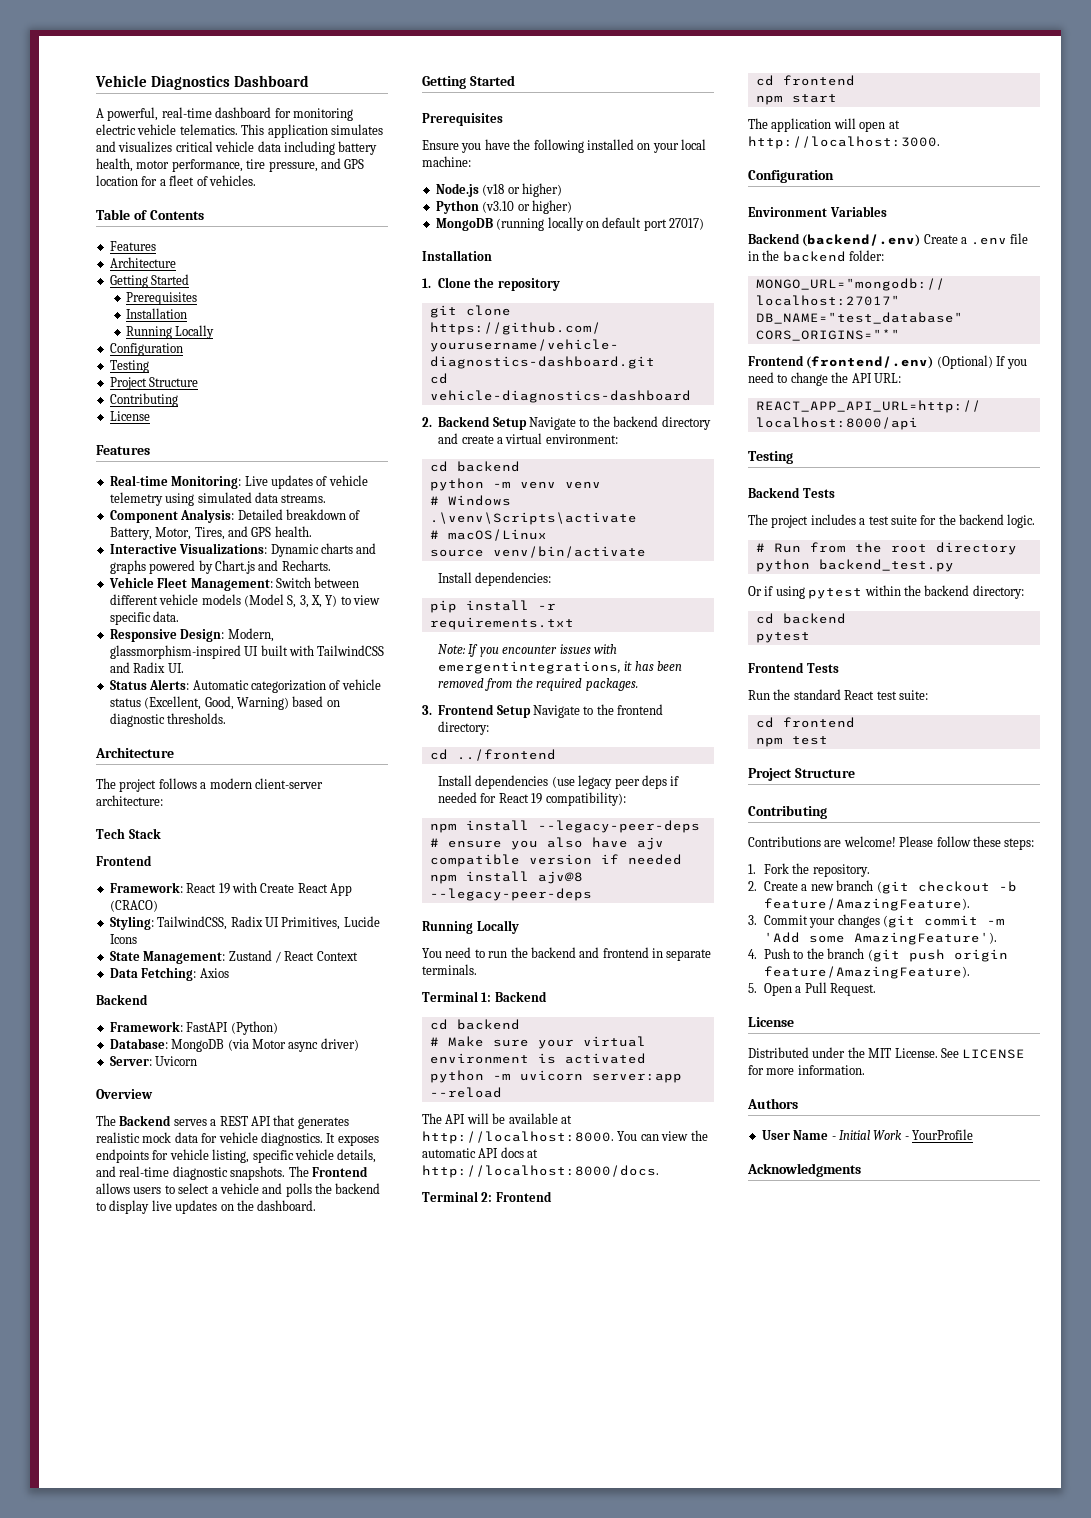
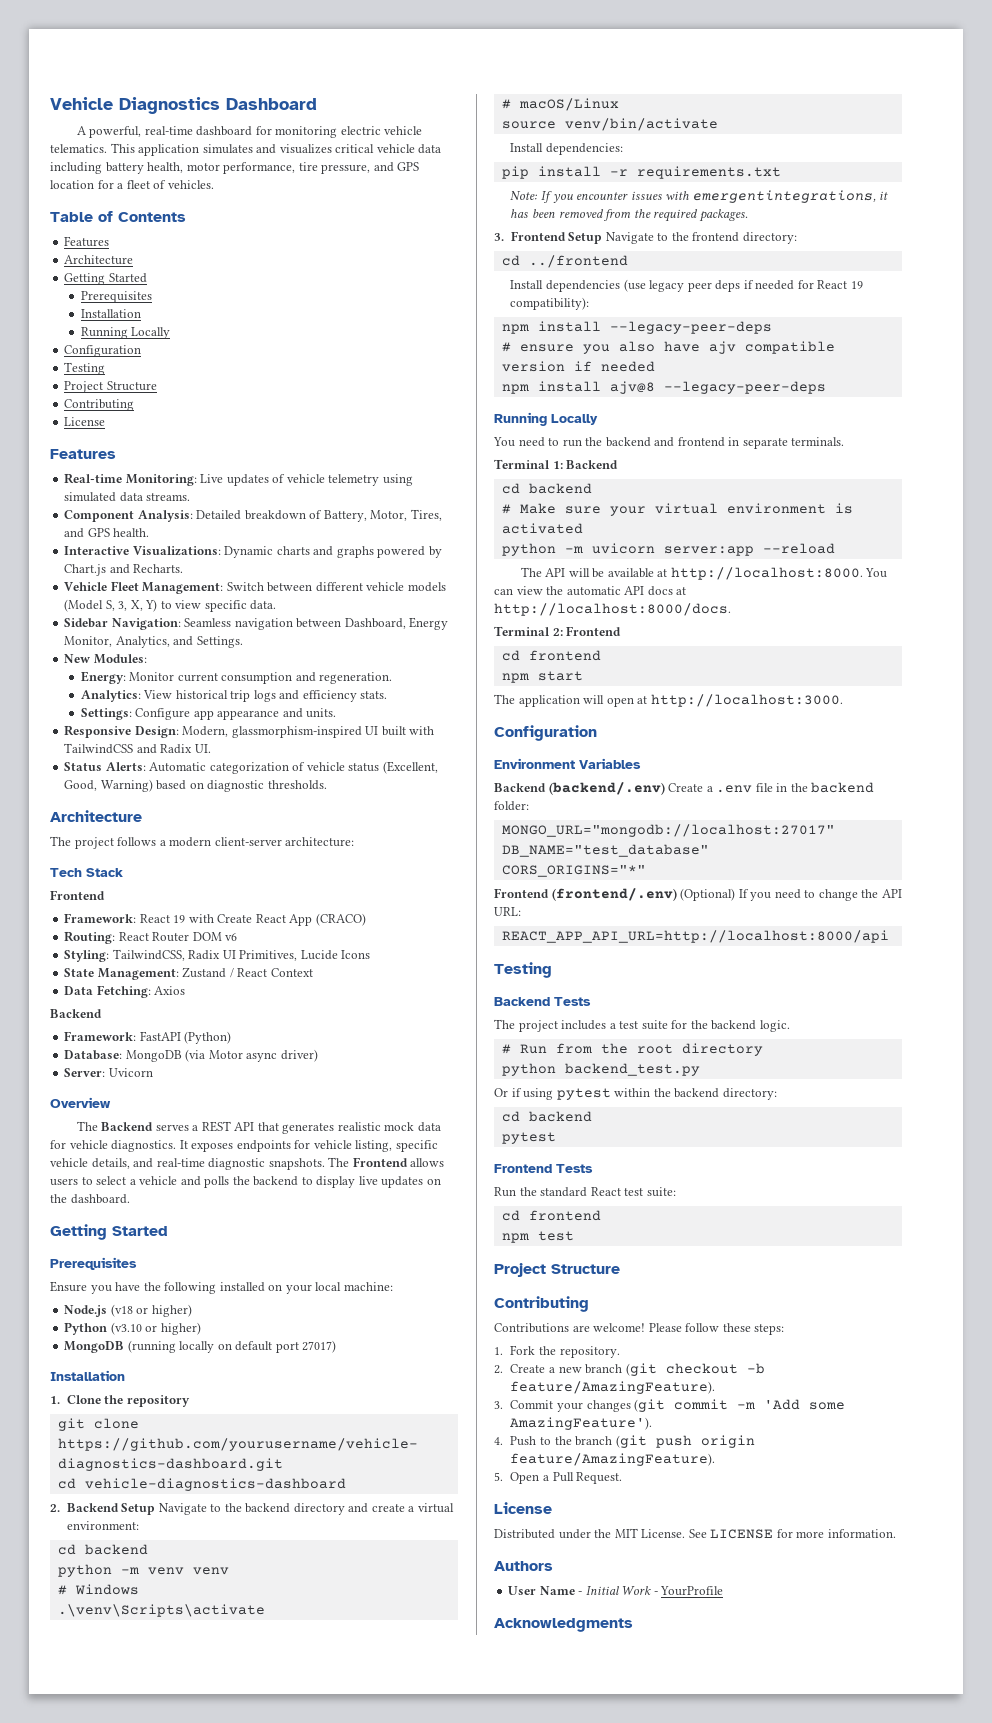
+ Sidebar Navigation: Seamless navigation between Dashboard, Energy Monitor, Analytics, and Settings.
+ New Modules:
+ Energy: Monitor current consumption and regeneration.
+ Analytics: View historical trip logs and efficiency stats.
+ Settings: Configure app appearance and units.
+ Routing: React Router DOM v6

